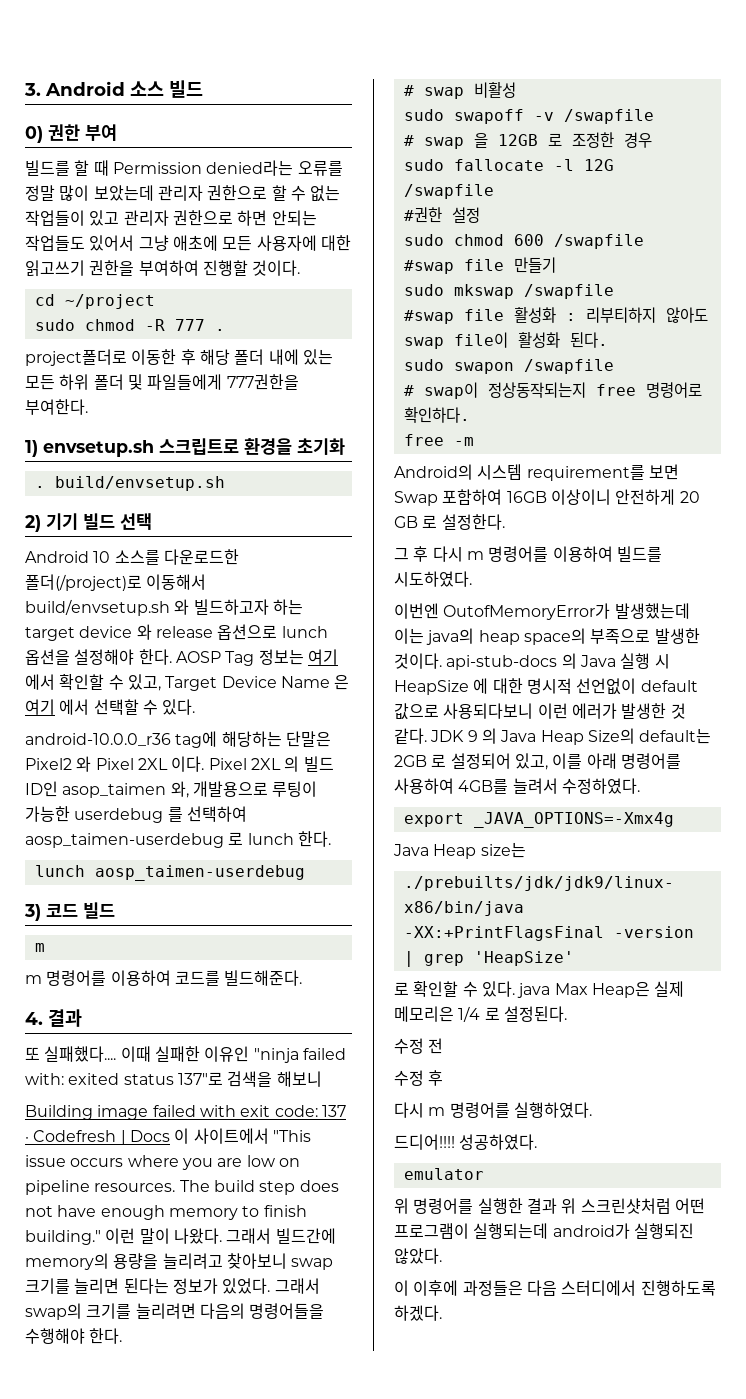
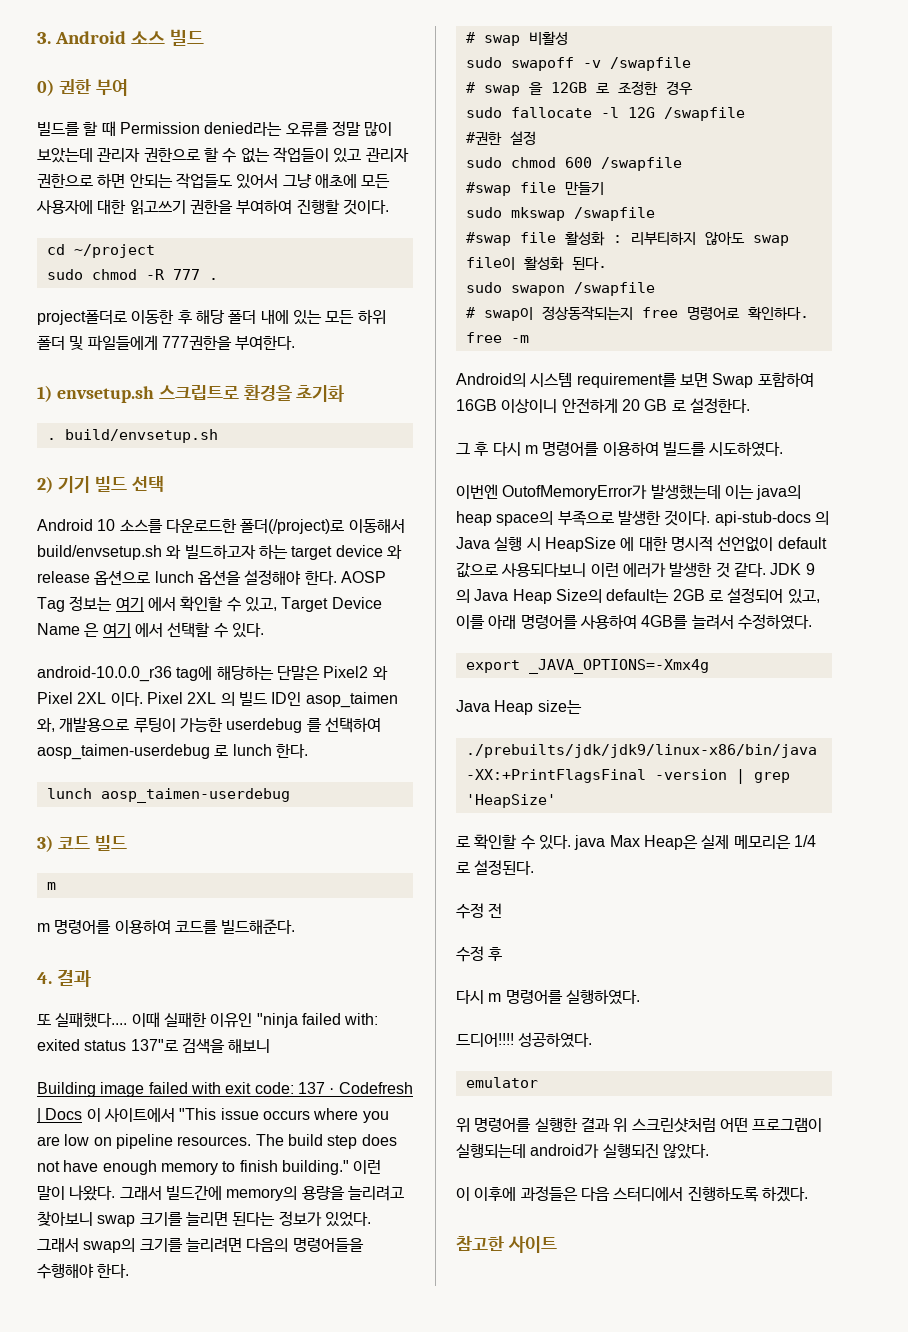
+ 참고한 사이트

